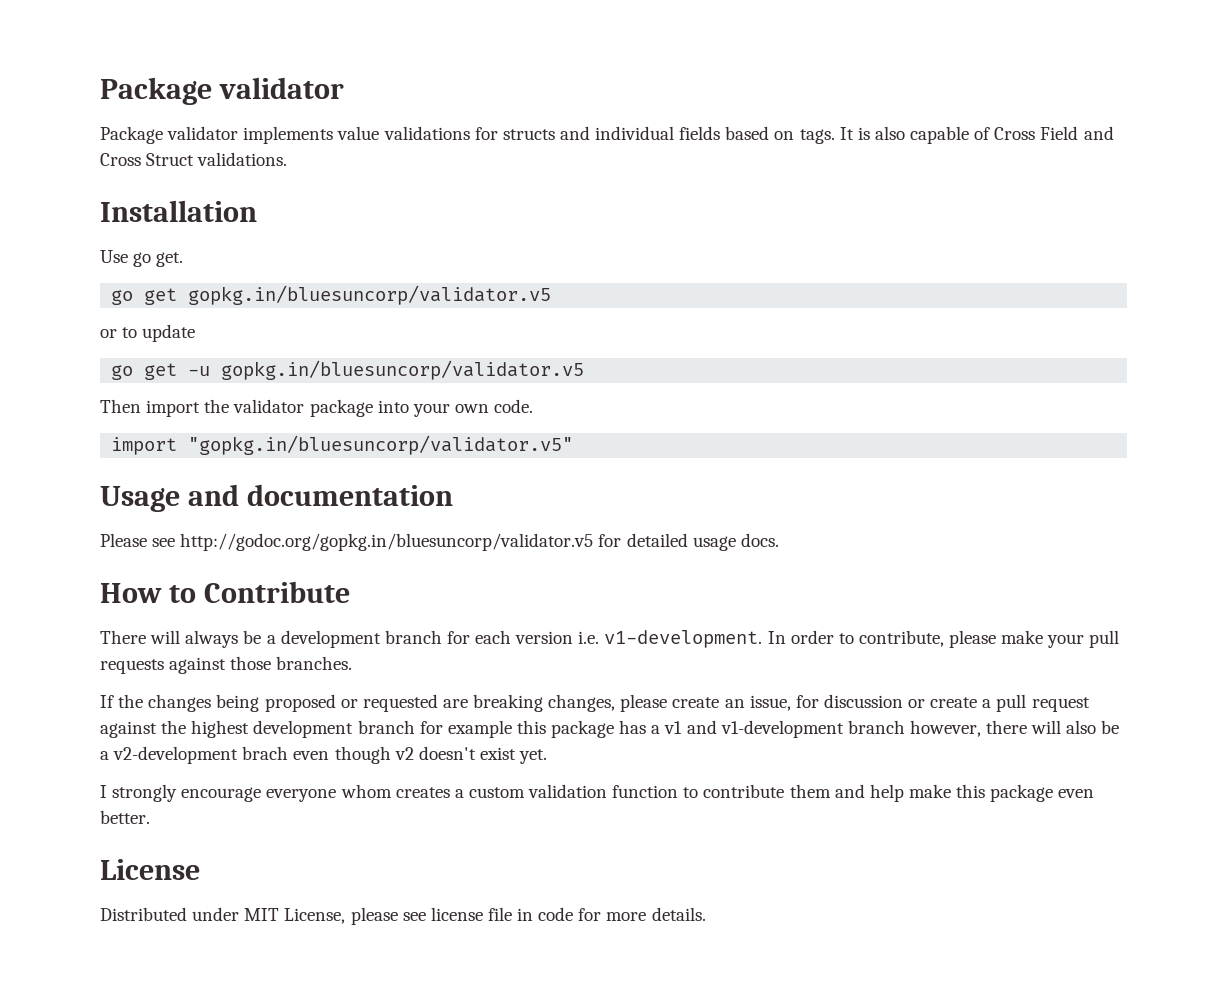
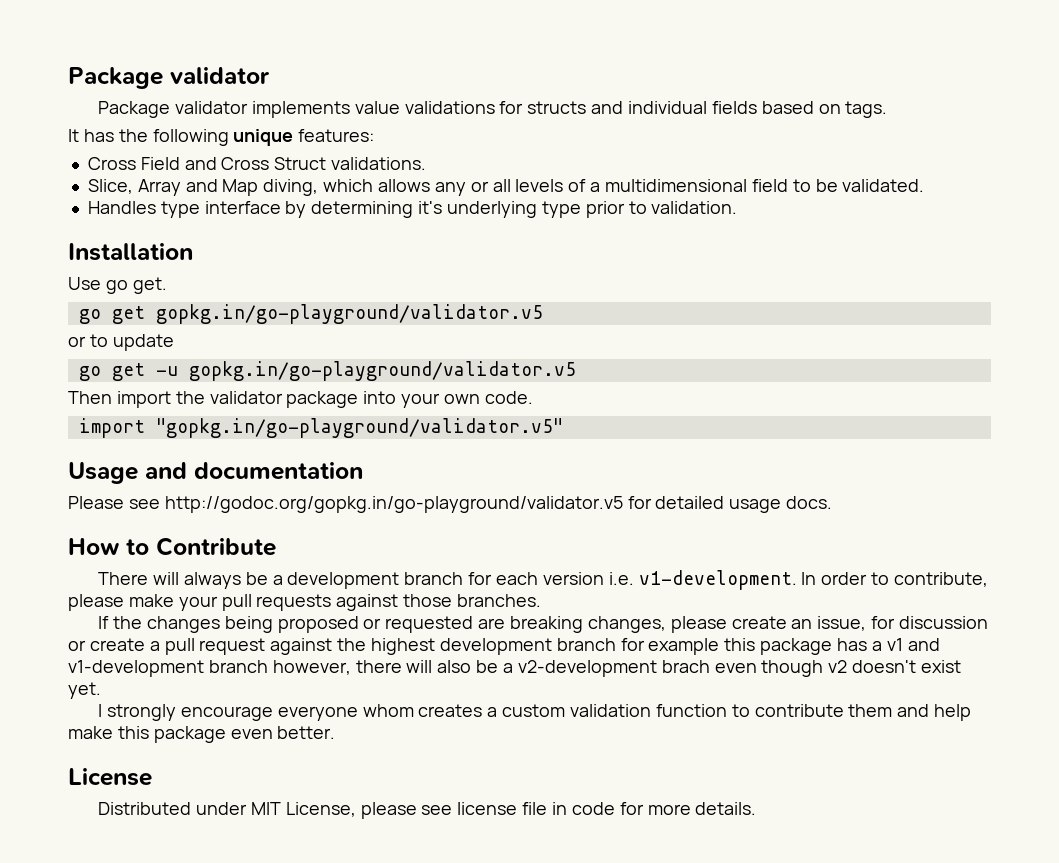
- Package validator implements value validations for structs and individual fields based on tags. It is also capable of Cross Field and Cross Struct validations.
+ Package validator implements value validations for structs and individual fields based on tags.
+ It has the following unique features:
+ Cross Field and Cross Struct validations.
+ Slice, Array and Map diving, which allows any or all levels of a multidimensional field to be validated.
+ Handles type interface by determining it's underlying type prior to validation.
- go get gopkg.in/bluesuncorp/validator.v5
+ go get gopkg.in/go-playground/validator.v5
- go get -u gopkg.in/bluesuncorp/validator.v5
+ go get -u gopkg.in/go-playground/validator.v5
- import "gopkg.in/bluesuncorp/validator.v5"
+ import "gopkg.in/go-playground/validator.v5"
- Please see http://godoc.org/gopkg.in/bluesuncorp/validator.v5 for detailed usage docs.
+ Please see http://godoc.org/gopkg.in/go-playground/validator.v5 for detailed usage docs.

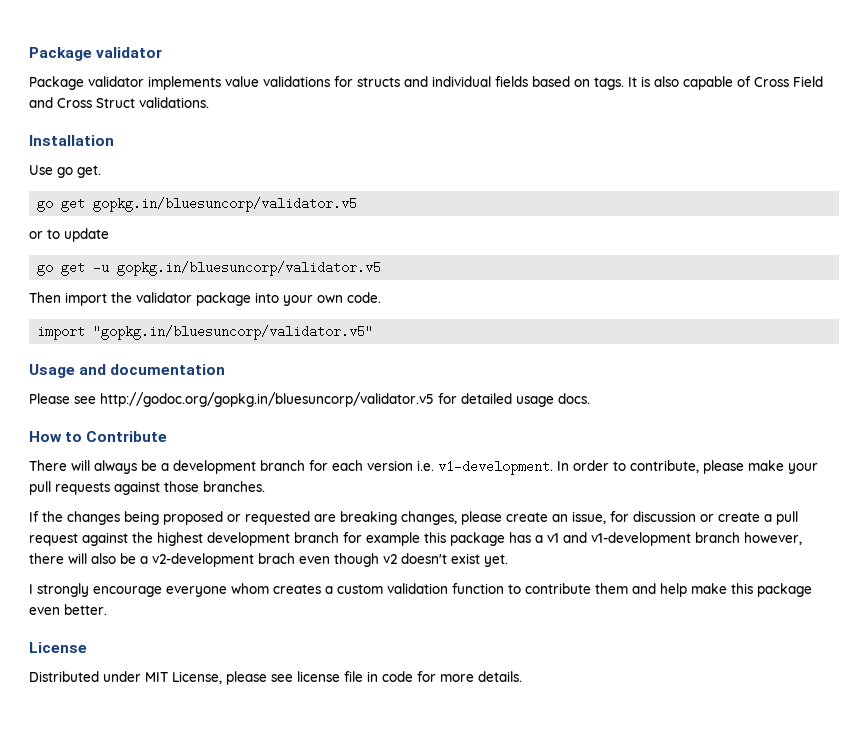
- Package validator implements value validations for structs and individual fields based on tags.
- It has the following unique features:
- Cross Field and Cross Struct validations.
+ Package validator implements value validations for structs and individual fields based on tags. It is also capable of Cross Field and Cross Struct validations.
- Slice, Array and Map diving, which allows any or all levels of a multidimensional field to be validated.
- Handles type interface by determining it's underlying type prior to validation.
- go get gopkg.in/go-playground/validator.v5
+ go get gopkg.in/bluesuncorp/validator.v5
- go get -u gopkg.in/go-playground/validator.v5
+ go get -u gopkg.in/bluesuncorp/validator.v5
- import "gopkg.in/go-playground/validator.v5"
+ import "gopkg.in/bluesuncorp/validator.v5"
- Please see http://godoc.org/gopkg.in/go-playground/validator.v5 for detailed usage docs.
+ Please see http://godoc.org/gopkg.in/bluesuncorp/validator.v5 for detailed usage docs.

